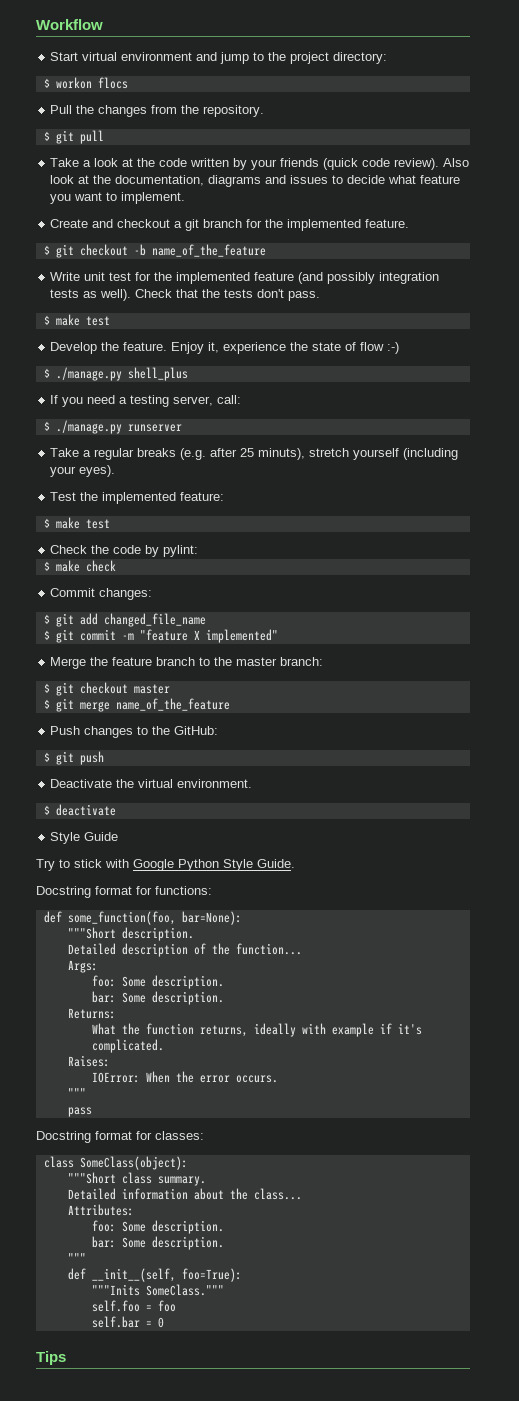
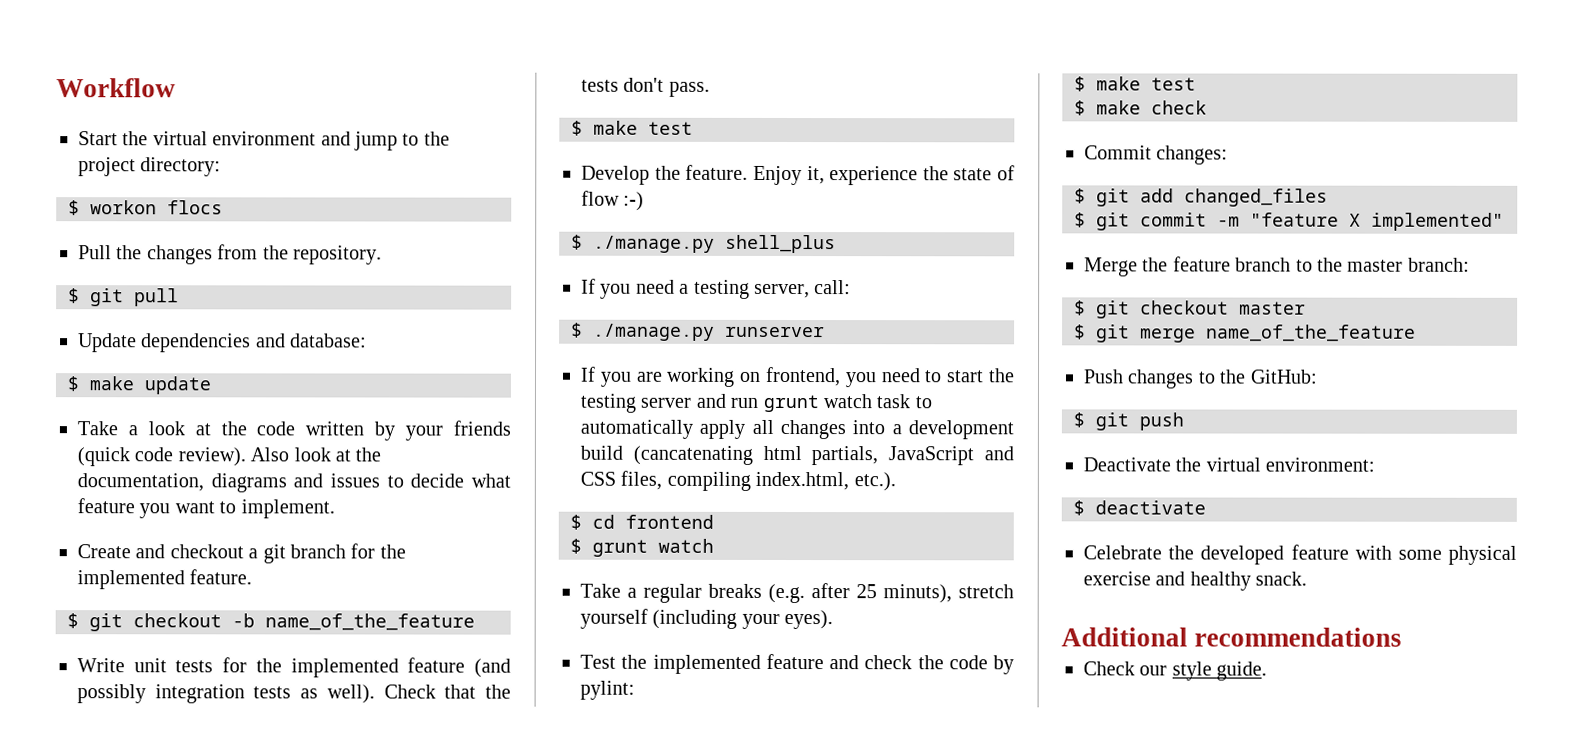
- Start virtual environment and jump to the project directory:
+ Start the virtual environment and jump to the project directory:
+ Update dependencies and database:
+ $ make update
- Write unit test for the implemented feature (and possibly integration tests as well).
+ Write unit tests for the implemented feature (and possibly integration tests as well).
+ If you are working on frontend, you need to start the testing server and run grunt watch task to automatically apply all changes into a development build (cancatenating html partials, JavaScript and CSS files, compiling index.html, etc.).
+ $ cd frontend
+ $ grunt watch
- Test the implemented feature:
+ Test the implemented feature and check the code by pylint:
  $ make test
- Check the code by pylint:
- $ git add changed_file_name
+ $ git add changed_files
- Deactivate the virtual environment.
+ Deactivate the virtual environment:
- Style Guide
- Try to stick with Google Python Style Guide.
- Docstring format for functions:
- def some_function(foo, bar=None):
- """Short description.
- Detailed description of the function...
- Args:
- foo: Some description.
- bar: Some description.
- Returns:
- What the function returns, ideally with example if it's complicated.
- Raises:
- IOError: When the error occurs.
- """
- pass
- Docstring format for classes:
- class SomeClass(object):
- """Short class summary.
- Detailed information about the class...
- Attributes:
- foo: Some description.
- bar: Some description.
- """
- def __init__(self, foo=True):
- """Inits SomeClass."""
- self.foo = foo
- self.bar = 0
- Tips
+ Celebrate the developed feature with some physical exercise and healthy snack.
+ Additional recommendations
+ Check our style guide.

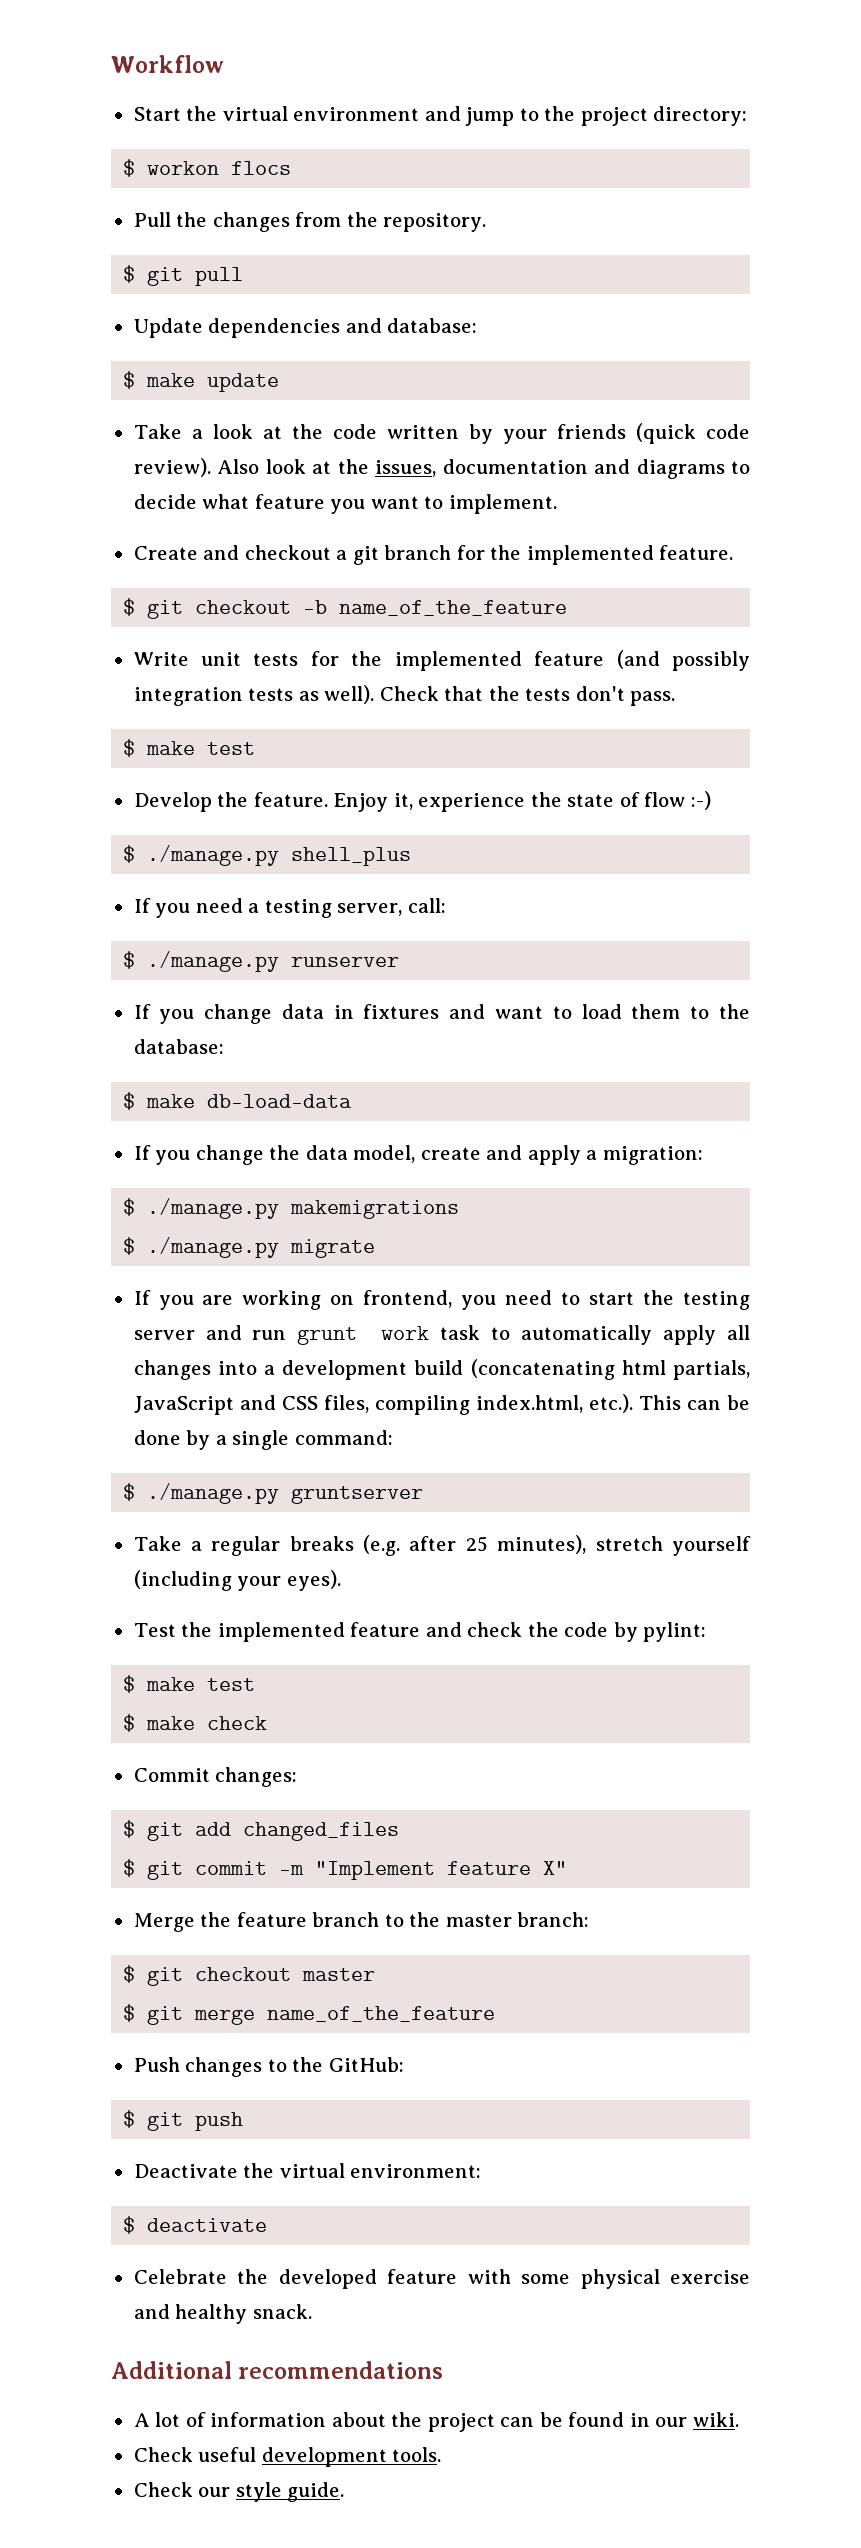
- Also look at the documentation, diagrams and issues to decide what feature you want to implement.
+ Also look at the issues, documentation and diagrams to decide what feature you want to implement.
+ If you change data in fixtures and want to load them to the database:
+ $ make db-load-data
+ If you change the data model, create and apply a migration:
+ $ ./manage.py makemigrations
+ $ ./manage.py migrate
- If you are working on frontend, you need to start the testing server and run grunt watch task to automatically apply all changes into a development build (cancatenating html partials, JavaScript and CSS files, compiling index.html, etc.).
- $ cd frontend
- $ grunt watch
+ If you are working on frontend, you need to start the testing server and run grunt work task to automatically apply all changes into a development build (concatenating html partials, JavaScript and CSS files, compiling index.html, etc.). This can be done by a single command:
+ $ ./manage.py gruntserver
- Take a regular breaks (e.g. after 25 minuts), stretch yourself (including your eyes).
+ Take a regular breaks (e.g. after 25 minutes), stretch yourself (including your eyes).
- $ git commit -m "feature X implemented"
+ $ git commit -m "Implement feature X"
+ A lot of information about the project can be found in our wiki.
+ Check useful development tools.

